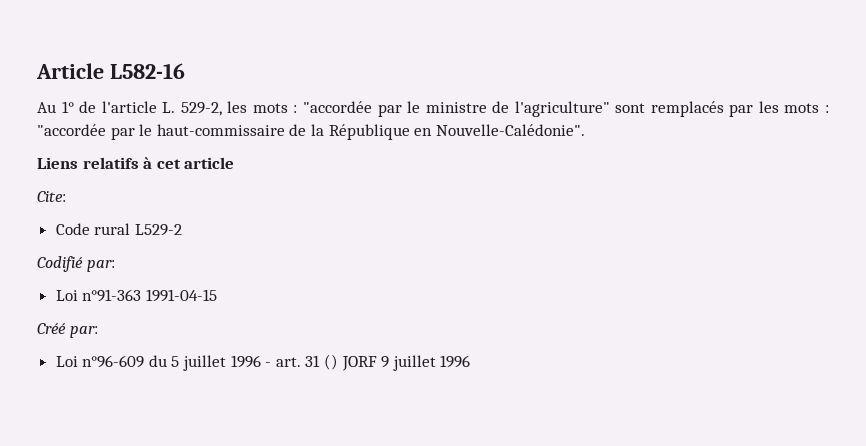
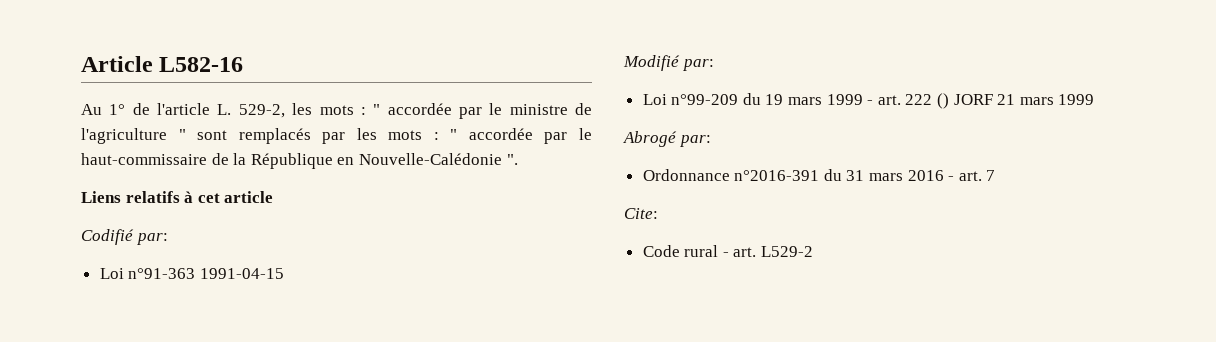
- Au 1° de l'article L. 529-2, les mots : "accordée par le ministre de l'agriculture" sont remplacés par les mots : "accordée par le haut-commissaire de la République en Nouvelle-Calédonie".
+ Au 1° de l'article L. 529-2, les mots : " accordée par le ministre de l'agriculture " sont remplacés par les mots : " accordée par le haut-commissaire de la République en Nouvelle-Calédonie ".
- Cite:
- Code rural L529-2
- Créé par:
- Loi n°96-609 du 5 juillet 1996 - art. 31 () JORF 9 juillet 1996
+ Modifié par:
+ Loi n°99-209 du 19 mars 1999 - art. 222 () JORF 21 mars 1999
+ Abrogé par:
+ Ordonnance n°2016-391 du 31 mars 2016 - art. 7
+ Cite:
+ Code rural - art. L529-2

